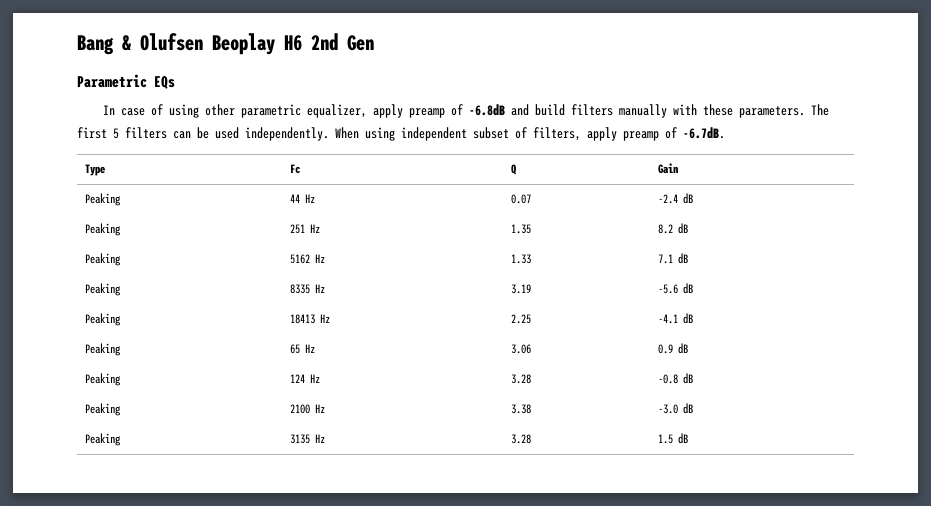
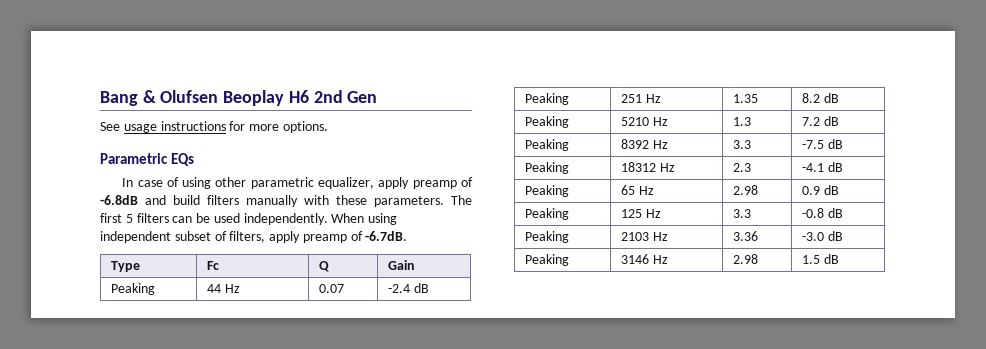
+ See usage instructions for more options.
- Peaking | 5162 Hz | 1.33 | 7.1 dB
- Peaking | 8335 Hz | 3.19 | -5.6 dB
- Peaking | 18413 Hz | 2.25 | -4.1 dB
+ Peaking | 5210 Hz | 1.3 | 7.2 dB
+ Peaking | 8392 Hz | 3.3 | -7.5 dB
+ Peaking | 18312 Hz | 2.3 | -4.1 dB
- Peaking | 65 Hz | 3.06 | 0.9 dB
+ Peaking | 65 Hz | 2.98 | 0.9 dB
- Peaking | 124 Hz | 3.28 | -0.8 dB
+ Peaking | 125 Hz | 3.3 | -0.8 dB
- Peaking | 2100 Hz | 3.38 | -3.0 dB
+ Peaking | 2103 Hz | 3.36 | -3.0 dB
- Peaking | 3135 Hz | 3.28 | 1.5 dB
+ Peaking | 3146 Hz | 2.98 | 1.5 dB

